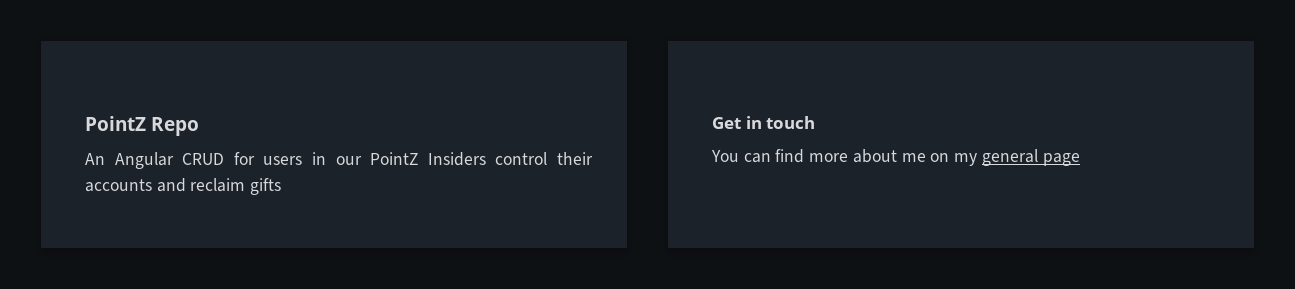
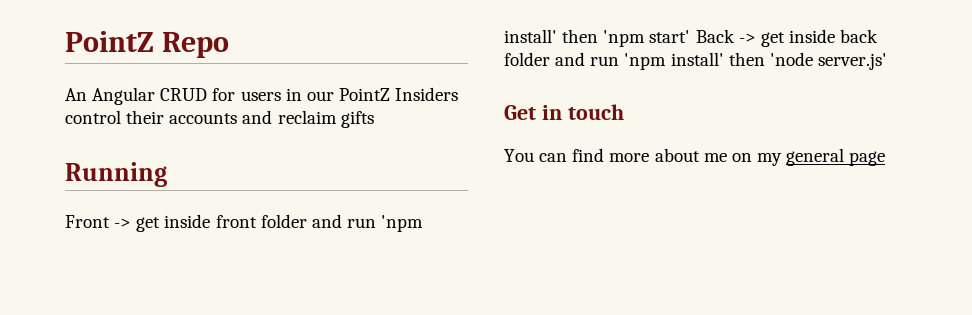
+ Running
+ Front -> get inside front folder and run 'npm install' then 'npm start' Back -> get inside back folder and run 'npm install' then 'node server.js'

